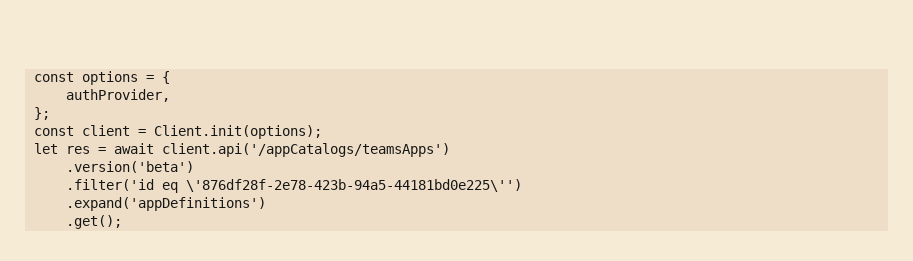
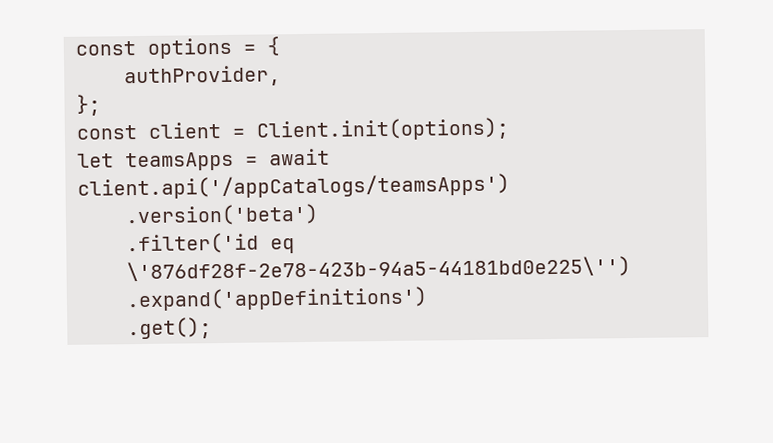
- let res = await client.api('/appCatalogs/teamsApps')
+ let teamsApps = await client.api('/appCatalogs/teamsApps')

